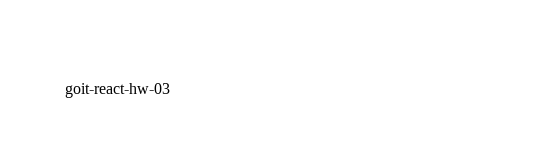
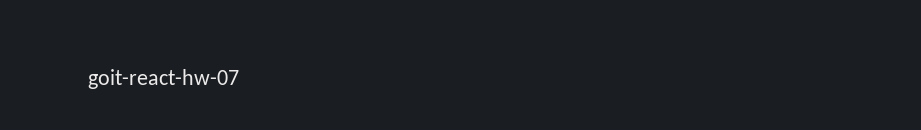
- goit-react-hw-03
+ goit-react-hw-07

